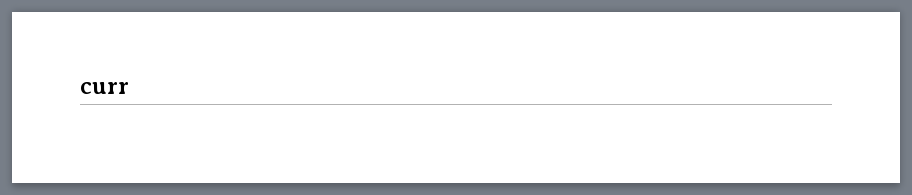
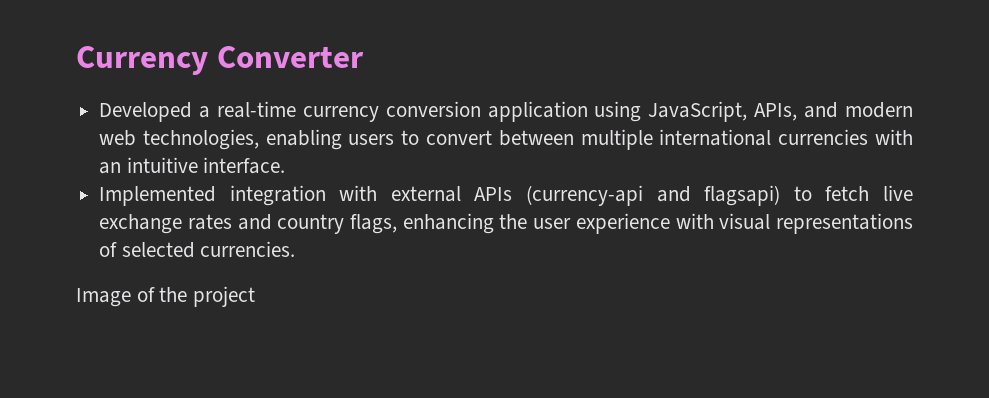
- curr
+ Currency Converter
+ Developed a real-time currency conversion application using JavaScript, APIs, and modern web technologies, enabling users to convert between multiple international currencies with an intuitive interface.
+ Implemented integration with external APIs (currency-api and flagsapi) to fetch live exchange rates and country flags, enhancing the user experience with visual representations of selected currencies.
+ Image of the project

